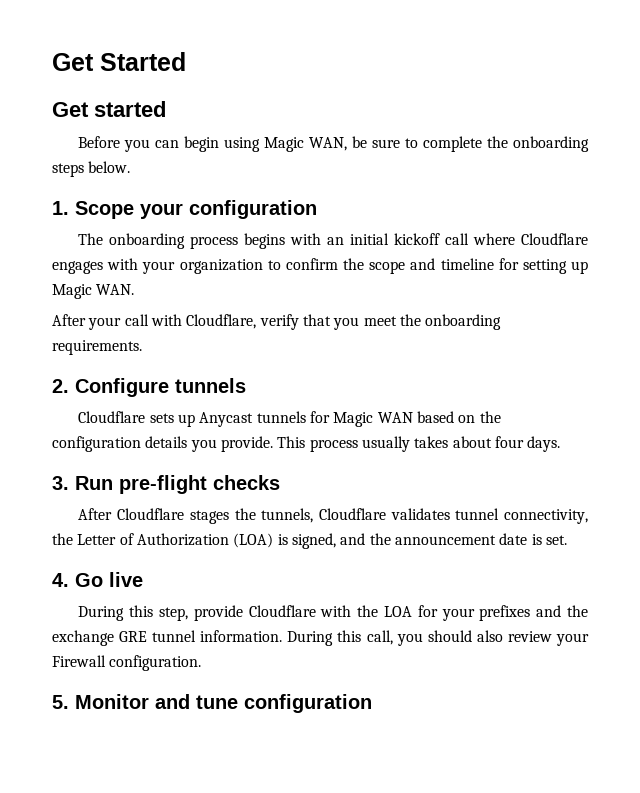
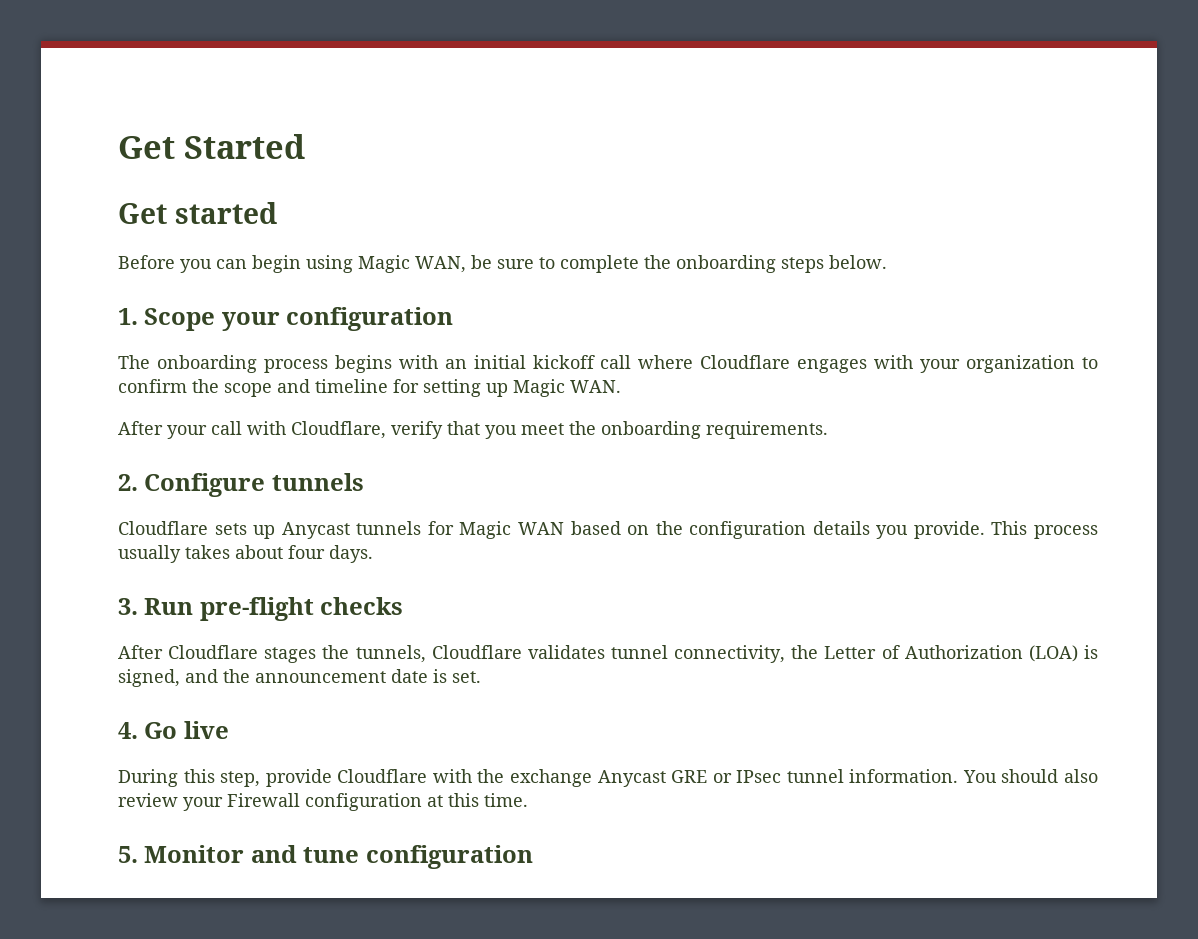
- During this step, provide Cloudflare with the LOA for your prefixes and the exchange GRE tunnel information. During this call, you should also review your Firewall configuration.
+ During this step, provide Cloudflare with the exchange Anycast GRE or IPsec tunnel information. You should also review your Firewall configuration at this time.

